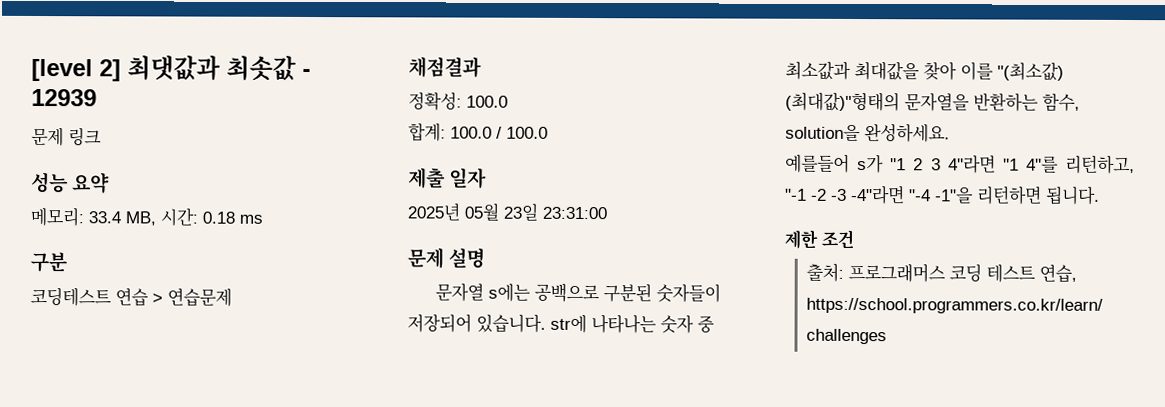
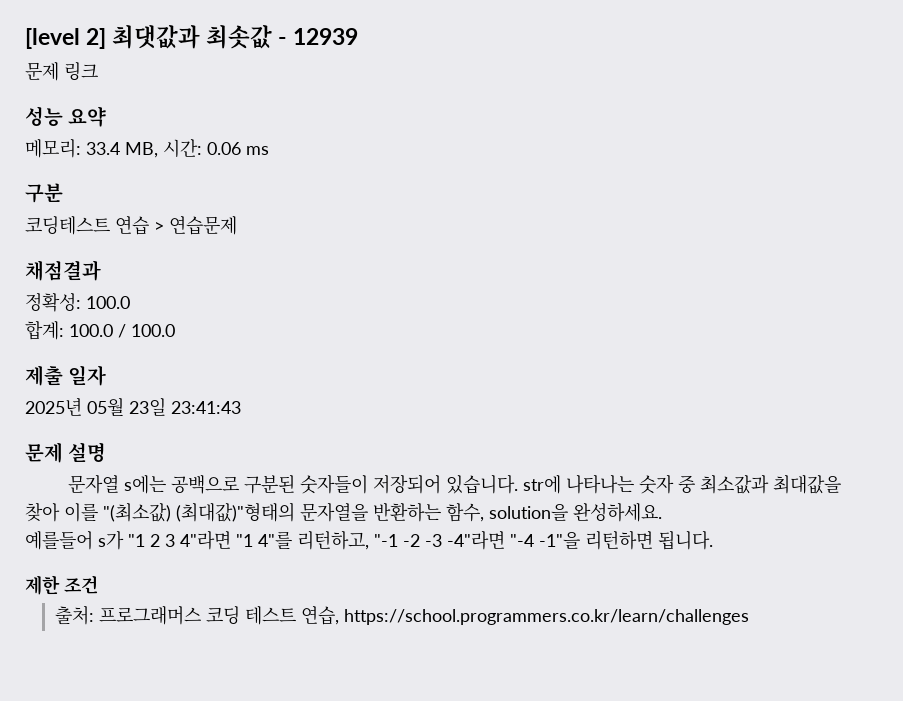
- 메모리: 33.4 MB, 시간: 0.18 ms
+ 메모리: 33.4 MB, 시간: 0.06 ms
- 2025년 05월 23일 23:31:00
+ 2025년 05월 23일 23:41:43

